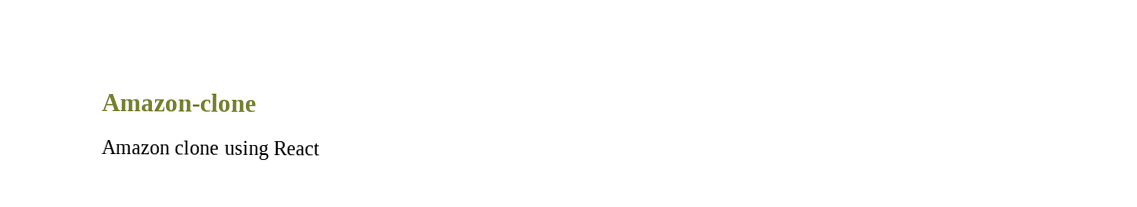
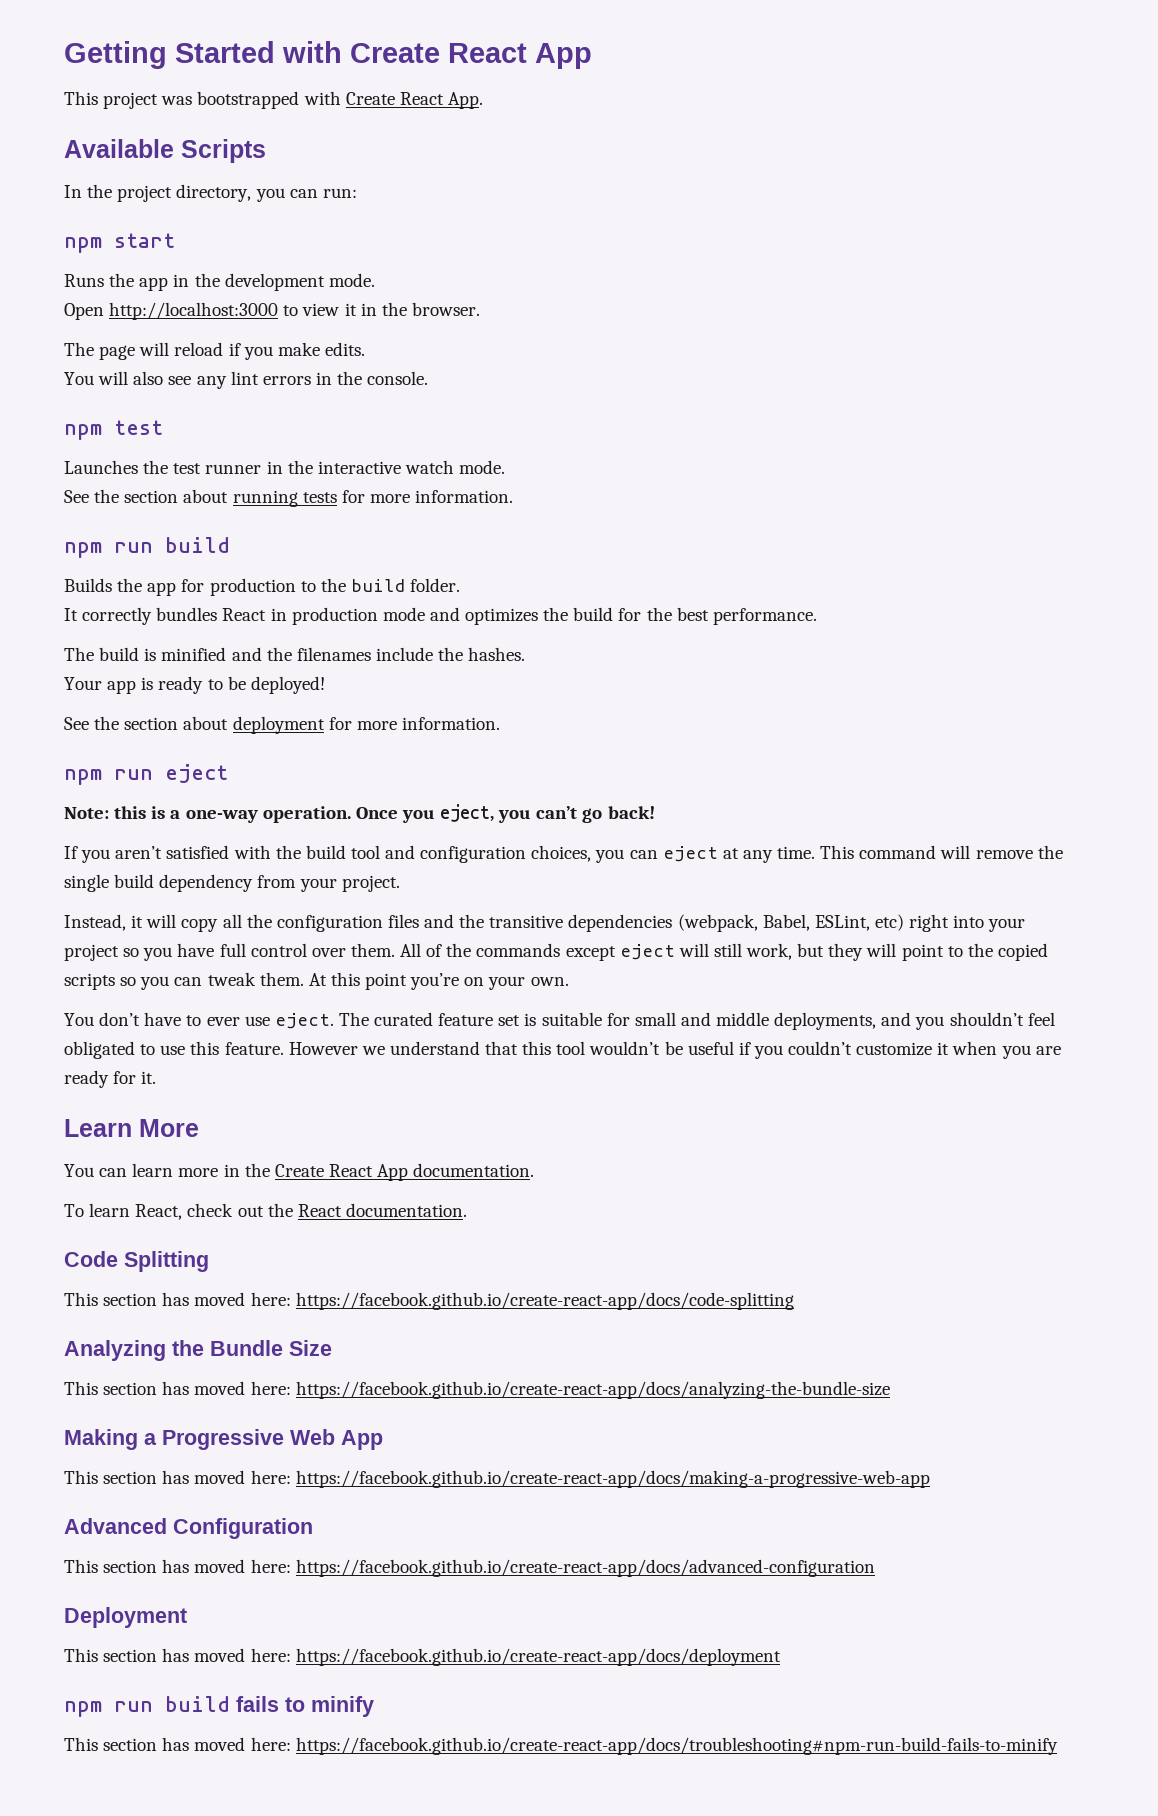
- Amazon-clone
- Amazon clone using React
+ Getting Started with Create React App
+ This project was bootstrapped with Create React App.
+ Available Scripts
+ In the project directory, you can run:
+ npm start
+ Runs the app in the development mode.
+ Open http://localhost:3000 to view it in the browser.
+ The page will reload if you make edits.
+ You will also see any lint errors in the console.
+ npm test
+ Launches the test runner in the interactive watch mode.
+ See the section about running tests for more information.
+ npm run build
+ Builds the app for production to the build folder.
+ It correctly bundles React in production mode and optimizes the build for the best performance.
+ The build is minified and the filenames include the hashes.
+ Your app is ready to be deployed!
+ See the section about deployment for more information.
+ npm run eject
+ Note: this is a one-way operation. Once you eject, you can’t go back!
+ If you aren’t satisfied with the build tool and configuration choices, you can eject at any time. This command will remove the single build dependency from your project.
+ Instead, it will copy all the configuration files and the transitive dependencies (webpack, Babel, ESLint, etc) right into your project so you have full control over them. All of the commands except eject will still work, but they will point to the copied scripts so you can tweak them. At this point you’re on your own.
+ You don’t have to ever use eject. The curated feature set is suitable for small and middle deployments, and you shouldn’t feel obligated to use this feature. However we understand that this tool wouldn’t be useful if you couldn’t customize it when you are ready for it.
+ Learn More
+ You can learn more in the Create React App documentation.
+ To learn React, check out the React documentation.
+ Code Splitting
+ This section has moved here: https://facebook.github.io/create-react-app/docs/code-splitting
+ Analyzing the Bundle Size
+ This section has moved here: https://facebook.github.io/create-react-app/docs/analyzing-the-bundle-size
+ Making a Progressive Web App
+ This section has moved here: https://facebook.github.io/create-react-app/docs/making-a-progressive-web-app
+ Advanced Configuration
+ This section has moved here: https://facebook.github.io/create-react-app/docs/advanced-configuration
+ Deployment
+ This section has moved here: https://facebook.github.io/create-react-app/docs/deployment
+ npm run build fails to minify
+ This section has moved here: https://facebook.github.io/create-react-app/docs/troubleshooting#npm-run-build-fails-to-minify

